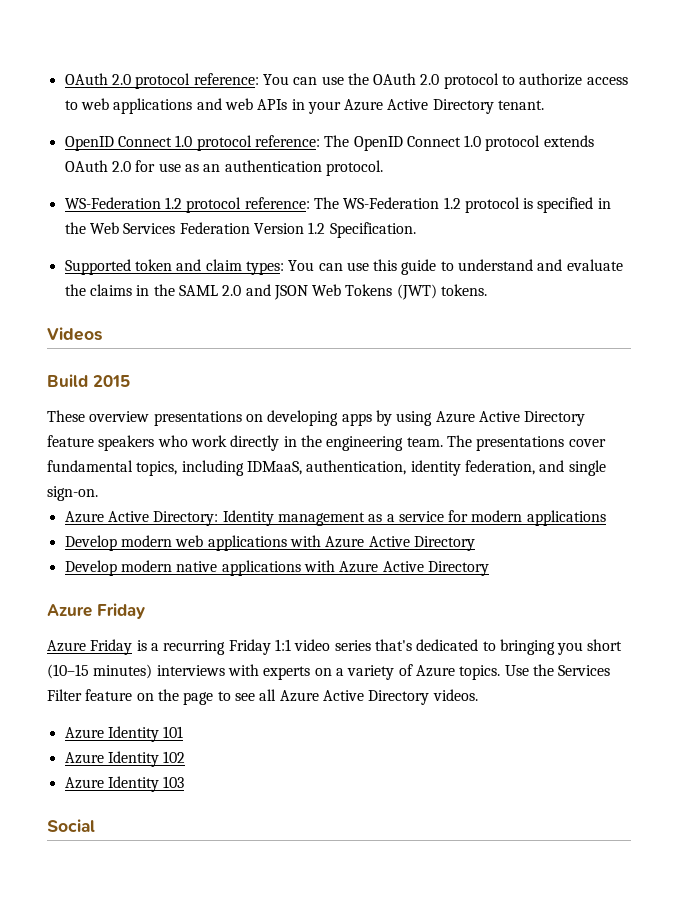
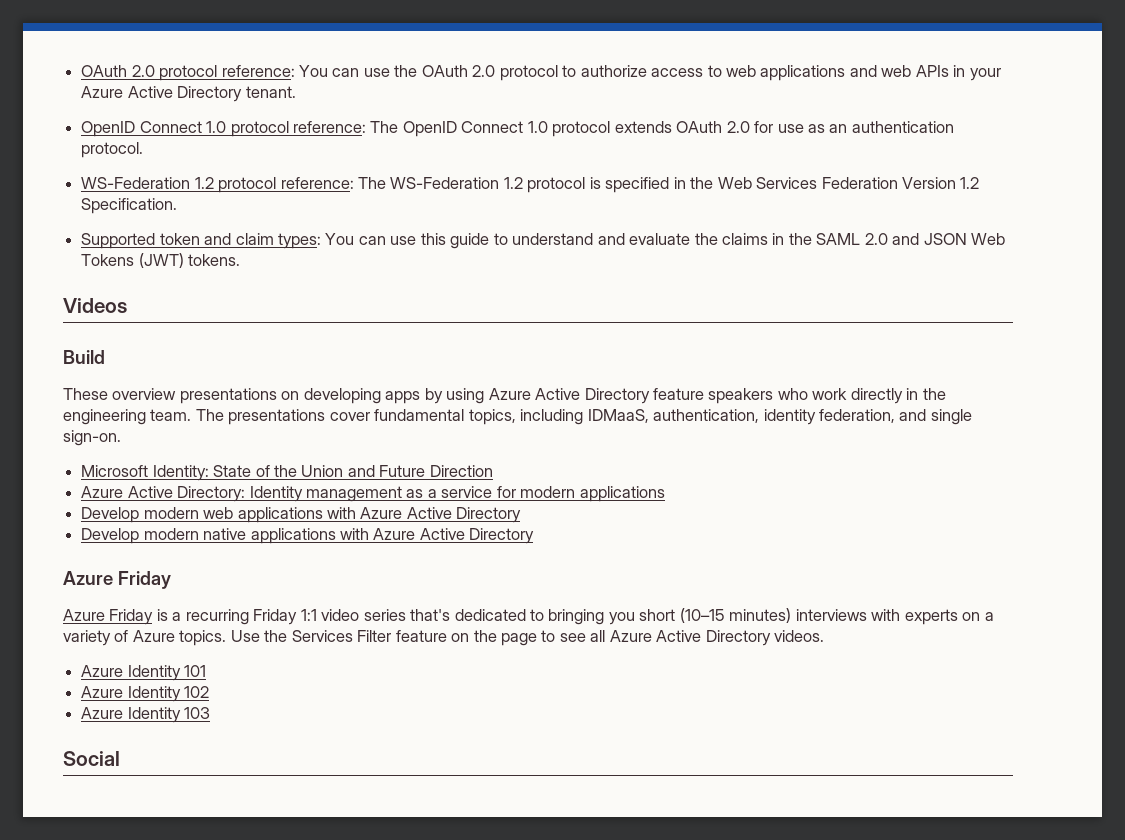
- Build 2015
+ Build
+ Microsoft Identity: State of the Union and Future Direction

